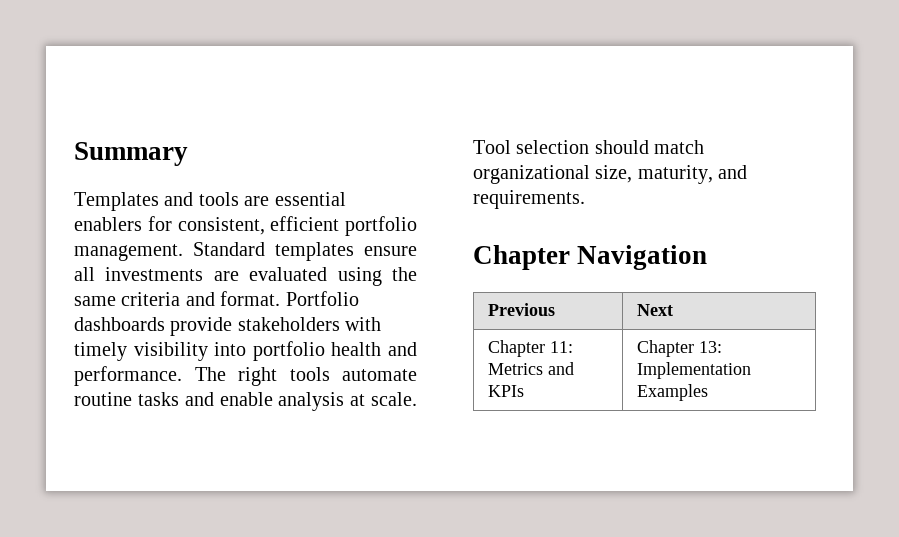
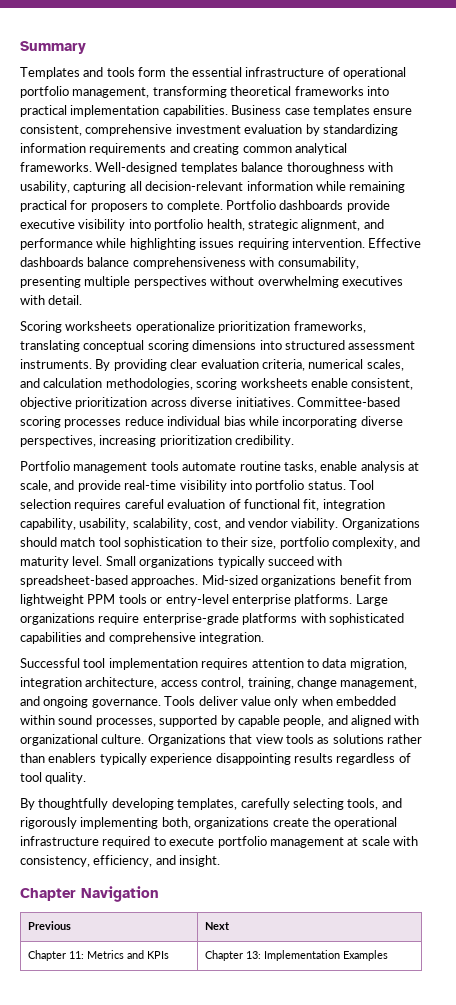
- Templates and tools are essential enablers for consistent, efficient portfolio management. Standard templates ensure all investments are evaluated using the same criteria and format. Portfolio dashboards provide stakeholders with timely visibility into portfolio health and performance. The right tools automate routine tasks and enable analysis at scale. Tool selection should match organizational size, maturity, and requirements.
+ Templates and tools form the essential infrastructure of operational portfolio management, transforming theoretical frameworks into practical implementation capabilities. Business case templates ensure consistent, comprehensive investment evaluation by standardizing information requirements and creating common analytical frameworks. Well-designed templates balance thoroughness with usability, capturing all decision-relevant information while remaining practical for proposers to complete. Portfolio dashboards provide executive visibility into portfolio health, strategic alignment, and performance while highlighting issues requiring intervention. Effective dashboards balance comprehensiveness with consumability, presenting multiple perspectives without overwhelming executives with detail.
+ Scoring worksheets operationalize prioritization frameworks, translating conceptual scoring dimensions into structured assessment instruments. By providing clear evaluation criteria, numerical scales, and calculation methodologies, scoring worksheets enable consistent, objective prioritization across diverse initiatives. Committee-based scoring processes reduce individual bias while incorporating diverse perspectives, increasing prioritization credibility.
+ Portfolio management tools automate routine tasks, enable analysis at scale, and provide real-time visibility into portfolio status. Tool selection requires careful evaluation of functional fit, integration capability, usability, scalability, cost, and vendor viability. Organizations should match tool sophistication to their size, portfolio complexity, and maturity level. Small organizations typically succeed with spreadsheet-based approaches. Mid-sized organizations benefit from lightweight PPM tools or entry-level enterprise platforms. Large organizations require enterprise-grade platforms with sophisticated capabilities and comprehensive integration.
+ Successful tool implementation requires attention to data migration, integration architecture, access control, training, change management, and ongoing governance. Tools deliver value only when embedded within sound processes, supported by capable people, and aligned with organizational culture. Organizations that view tools as solutions rather than enablers typically experience disappointing results regardless of tool quality.
+ By thoughtfully developing templates, carefully selecting tools, and rigorously implementing both, organizations create the operational infrastructure required to execute portfolio management at scale with consistency, efficiency, and insight.

